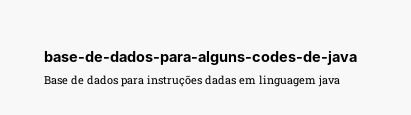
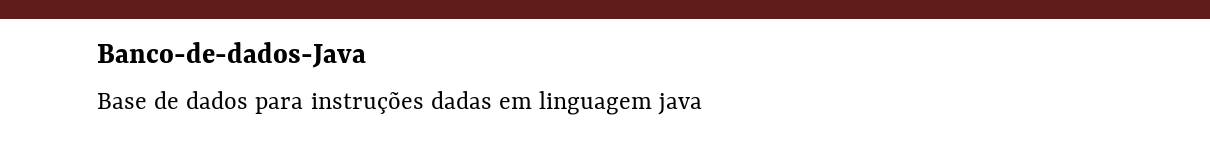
- base-de-dados-para-alguns-codes-de-java
+ Banco-de-dados-Java

